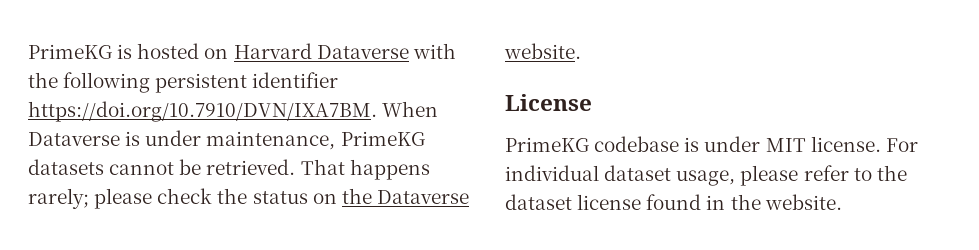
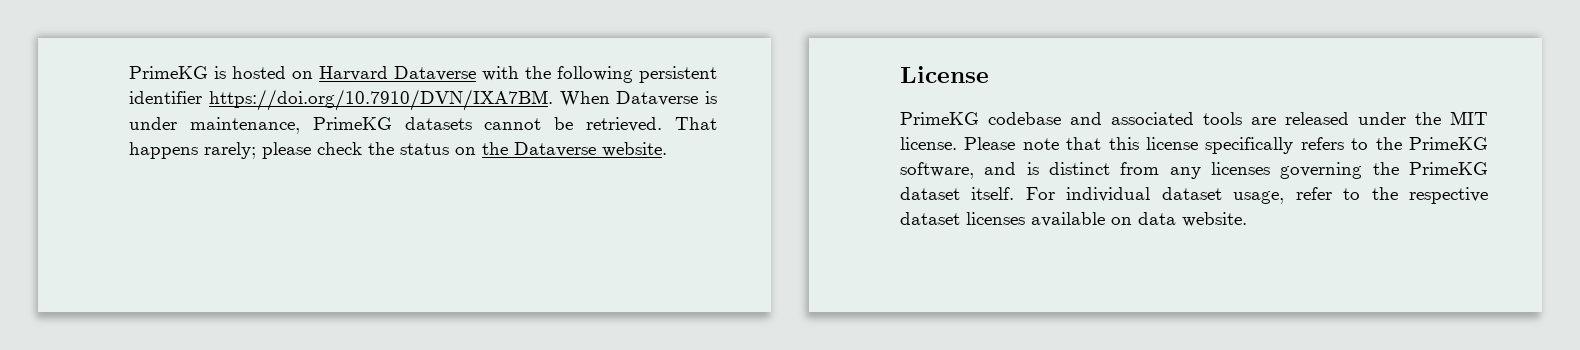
- PrimeKG codebase is under MIT license.
+ PrimeKG codebase and associated tools are released under the MIT license. Please note that this license specifically refers to the PrimeKG software, and is distinct from any licenses governing the PrimeKG dataset itself.
- For individual dataset usage, please refer to the dataset license found in the website.
+ For individual dataset usage, refer to the respective dataset licenses available on data website.

